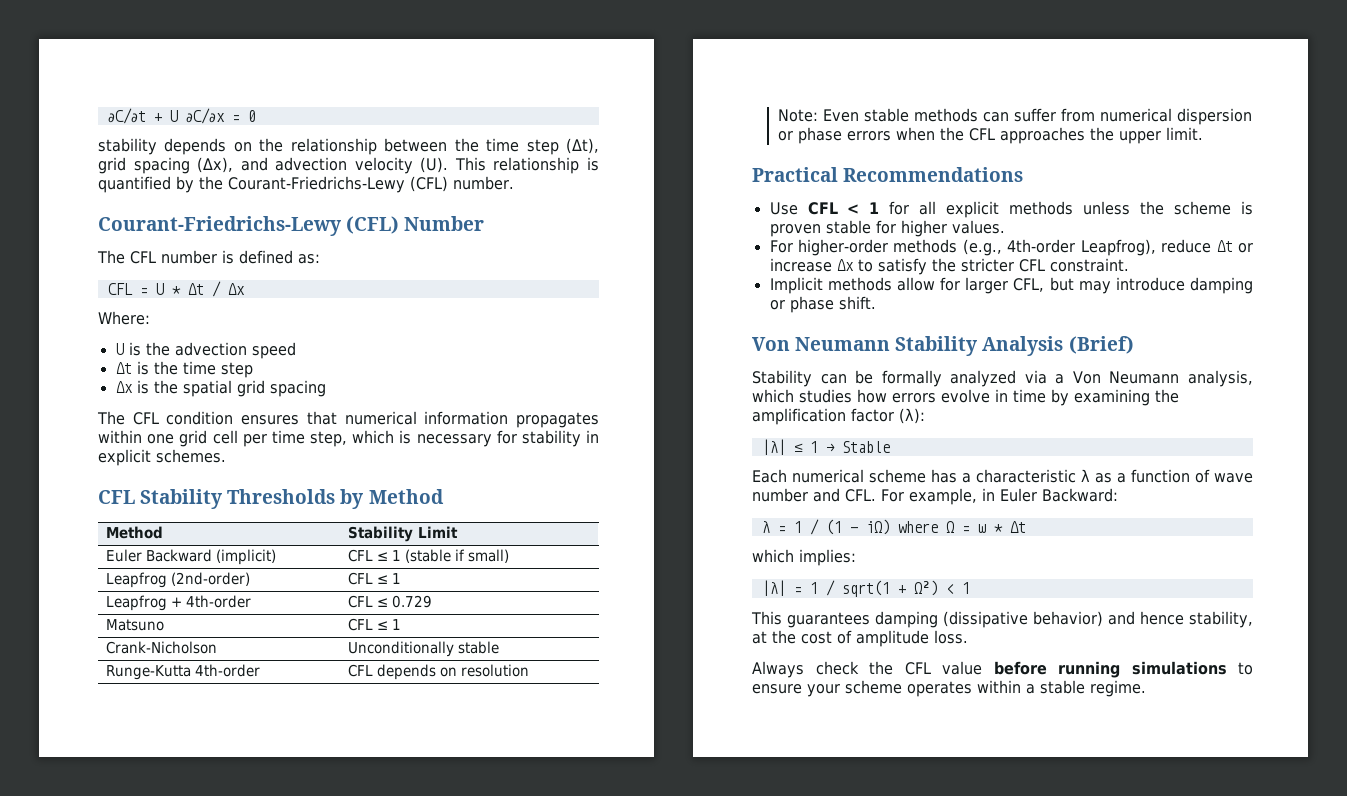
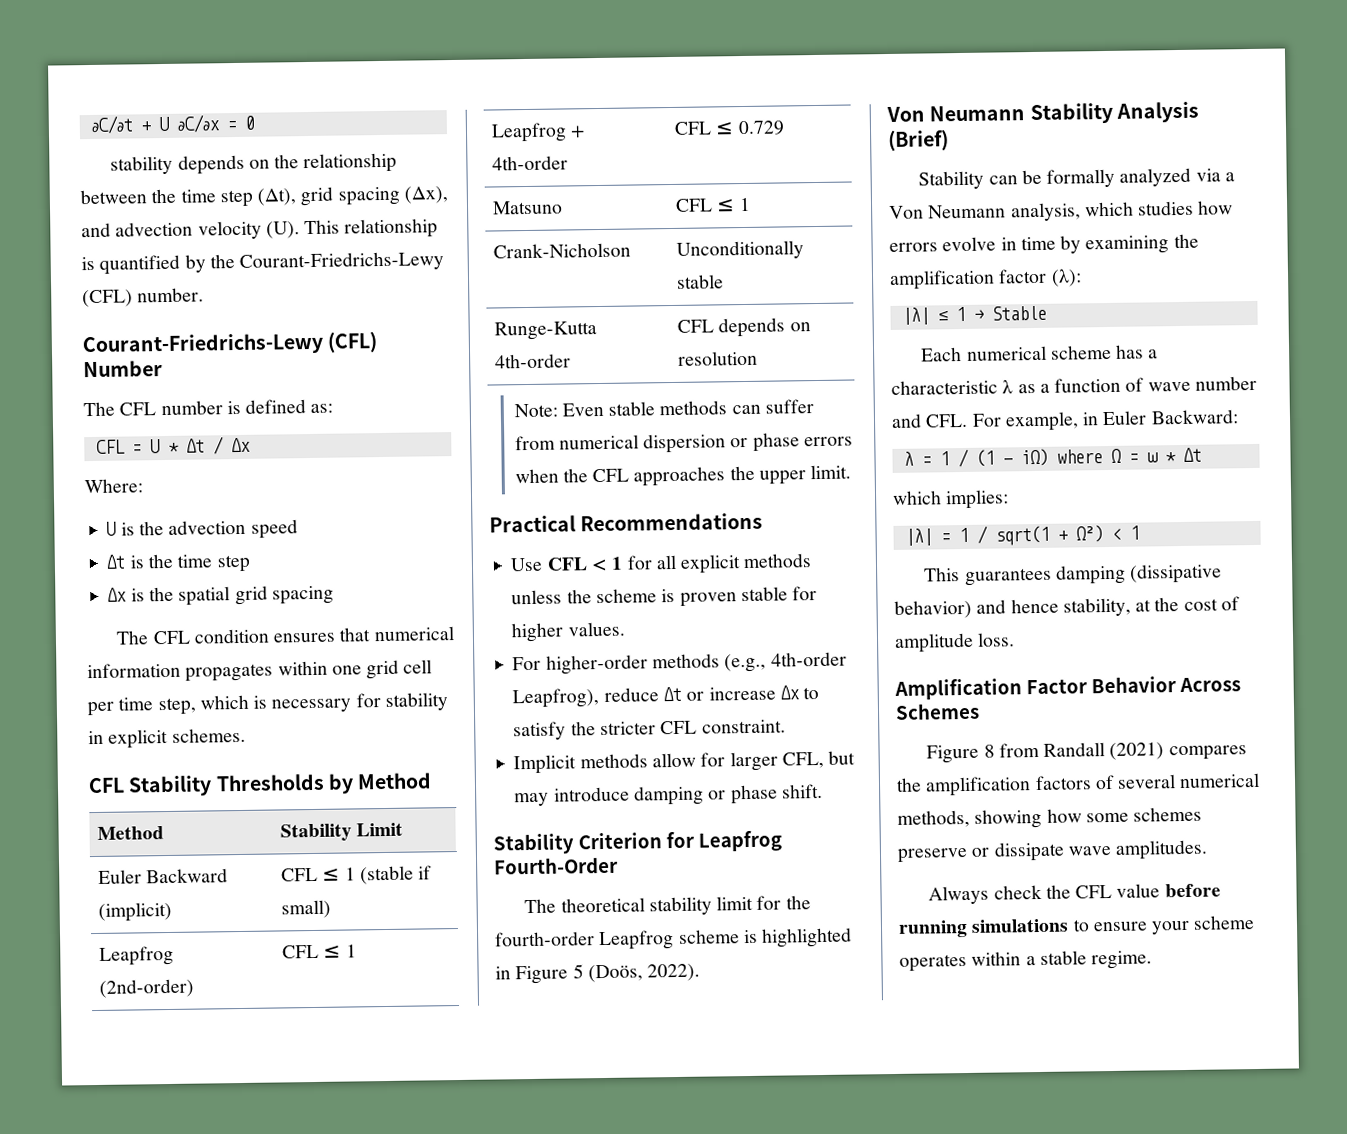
+ Stability Criterion for Leapfrog Fourth-Order
+ The theoretical stability limit for the fourth-order Leapfrog scheme is highlighted in Figure 5 (Doös, 2022).
+ Amplification Factor Behavior Across Schemes
+ Figure 8 from Randall (2021) compares the amplification factors of several numerical methods, showing how some schemes preserve or dissipate wave amplitudes.

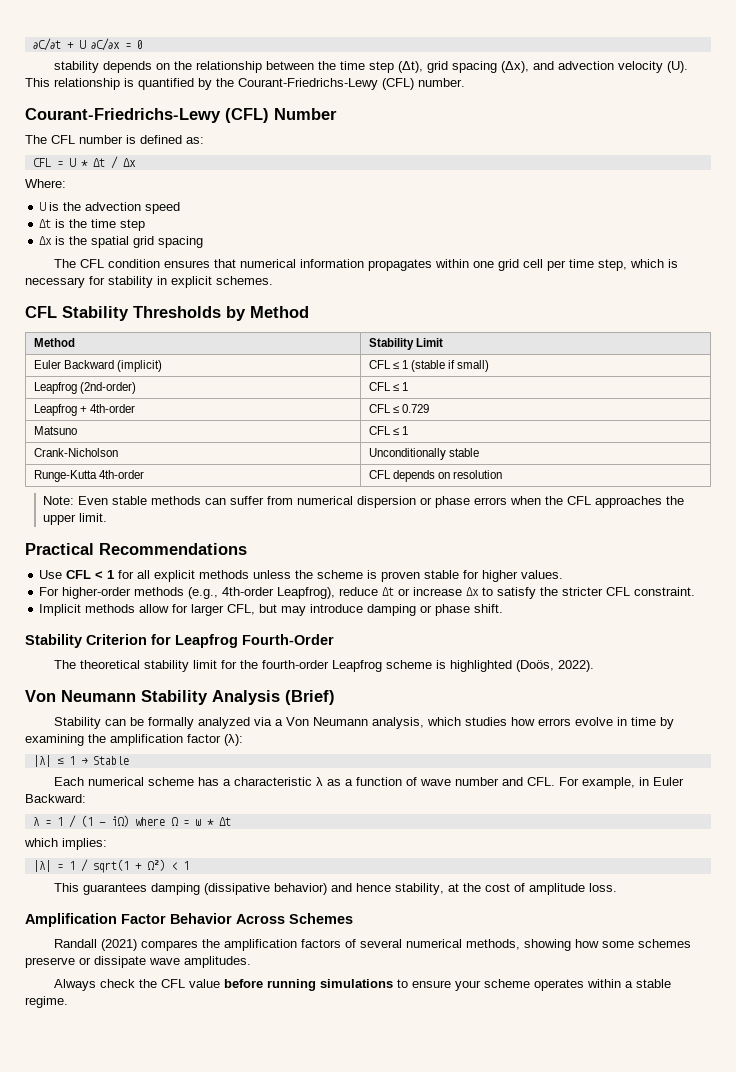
- The theoretical stability limit for the fourth-order Leapfrog scheme is highlighted in Figure 5 (Doös, 2022).
+ The theoretical stability limit for the fourth-order Leapfrog scheme is highlighted (Doös, 2022).
- Figure 8 from Randall (2021) compares the amplification factors of several numerical methods, showing how some schemes preserve or dissipate wave amplitudes.
+ Randall (2021) compares the amplification factors of several numerical methods, showing how some schemes preserve or dissipate wave amplitudes.

